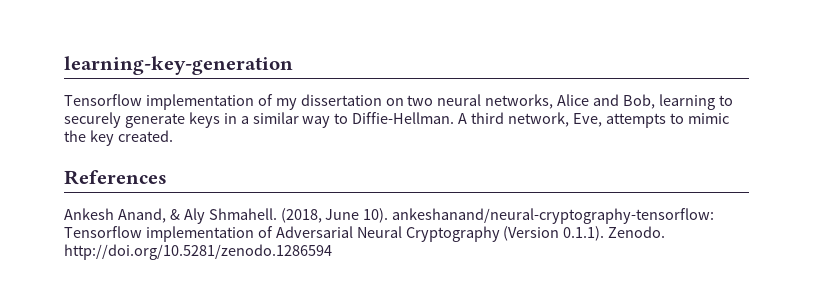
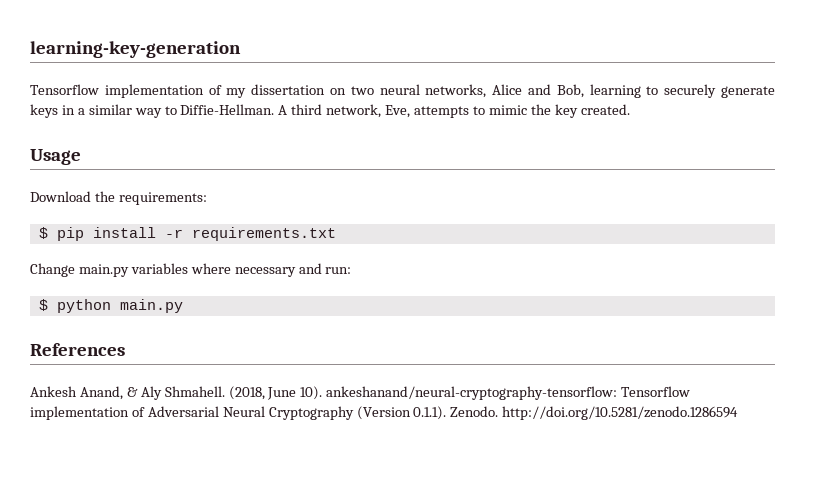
+ Usage
+ Download the requirements:
+ $ pip install -r requirements.txt
+ Change main.py variables where necessary and run:
+ $ python main.py

